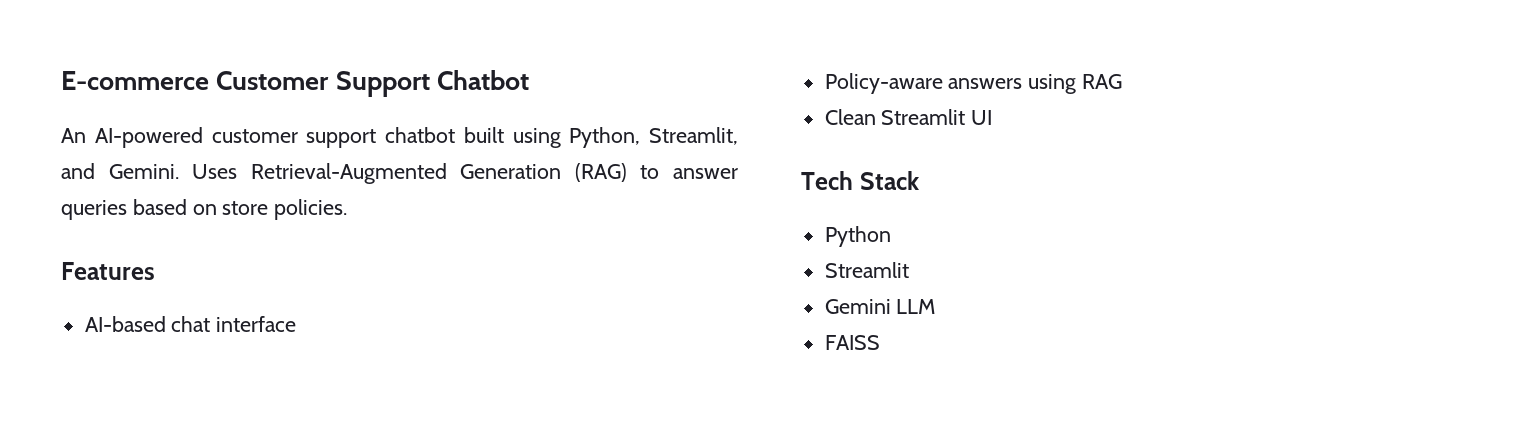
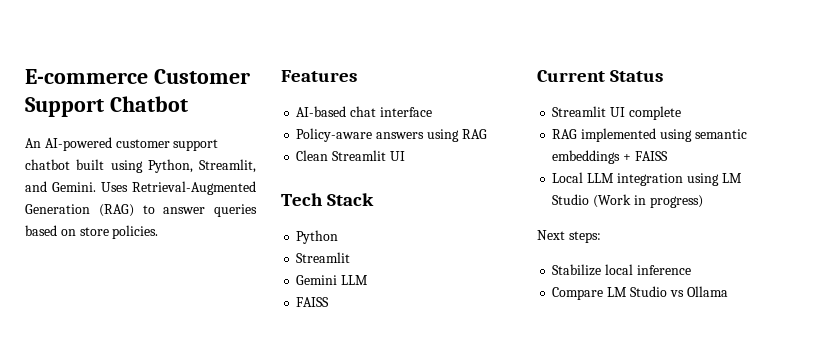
+ Current Status
+ Streamlit UI complete
+ RAG implemented using semantic embeddings + FAISS
+ Local LLM integration using LM Studio (Work in progress)
+ Next steps:
+ Stabilize local inference
+ Compare LM Studio vs Ollama

